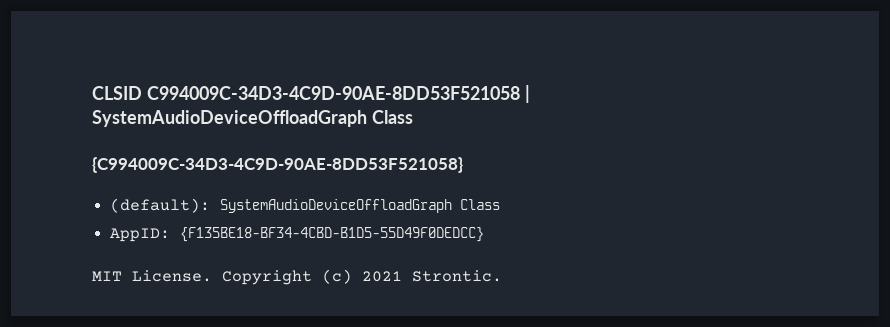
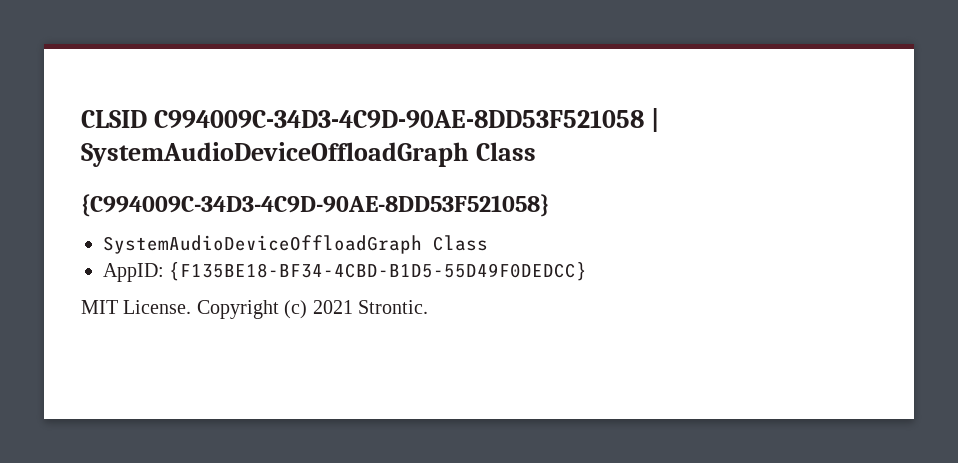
  {C994009C-34D3-4C9D-90AE-8DD53F521058}
- (default): SystemAudioDeviceOffloadGraph Class
+ SystemAudioDeviceOffloadGraph Class

